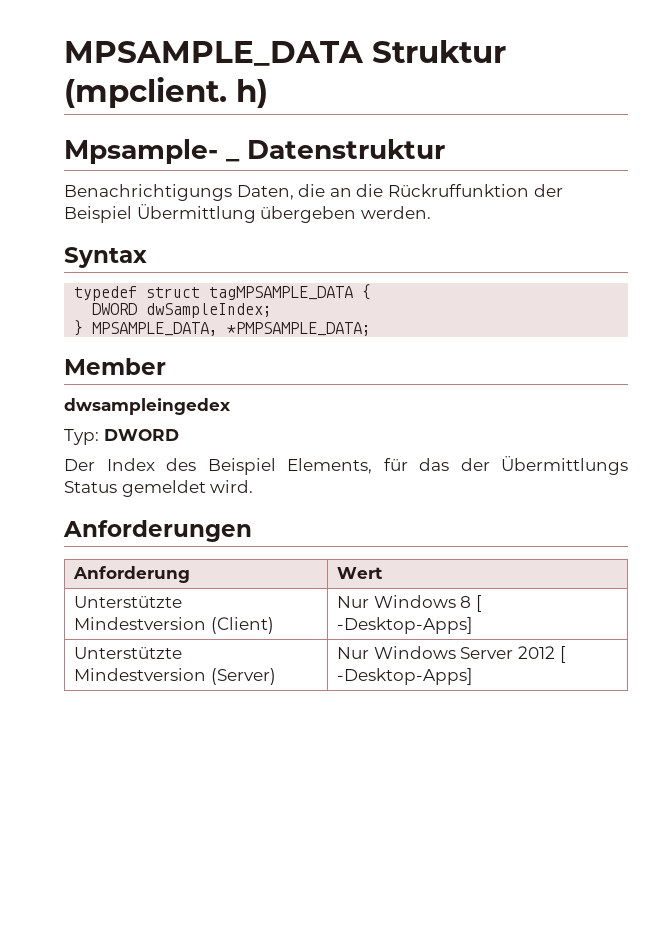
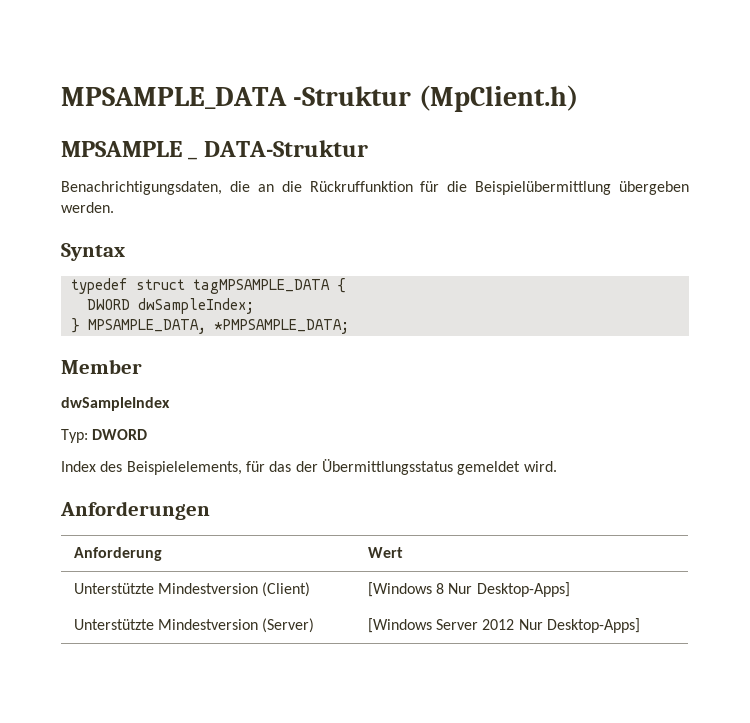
- MPSAMPLE_DATA Struktur (mpclient. h)
- Mpsample- _ Datenstruktur
- Benachrichtigungs Daten, die an die Rückruffunktion der Beispiel Übermittlung übergeben werden.
+ MPSAMPLE_DATA -Struktur (MpClient.h)
+ MPSAMPLE _ DATA-Struktur
+ Benachrichtigungsdaten, die an die Rückruffunktion für die Beispielübermittlung übergeben werden.
- dwsampleingedex
+ dwSampleIndex
- Der Index des Beispiel Elements, für das der Übermittlungs Status gemeldet wird.
+ Index des Beispielelements, für das der Übermittlungsstatus gemeldet wird.
- Unterstützte Mindestversion (Client) | Nur Windows 8 [ -Desktop-Apps]
- Unterstützte Mindestversion (Server) | Nur Windows Server 2012 [ -Desktop-Apps]
+ Unterstützte Mindestversion (Client) | [Windows 8 Nur Desktop-Apps]
+ Unterstützte Mindestversion (Server) | [Windows Server 2012 Nur Desktop-Apps]

